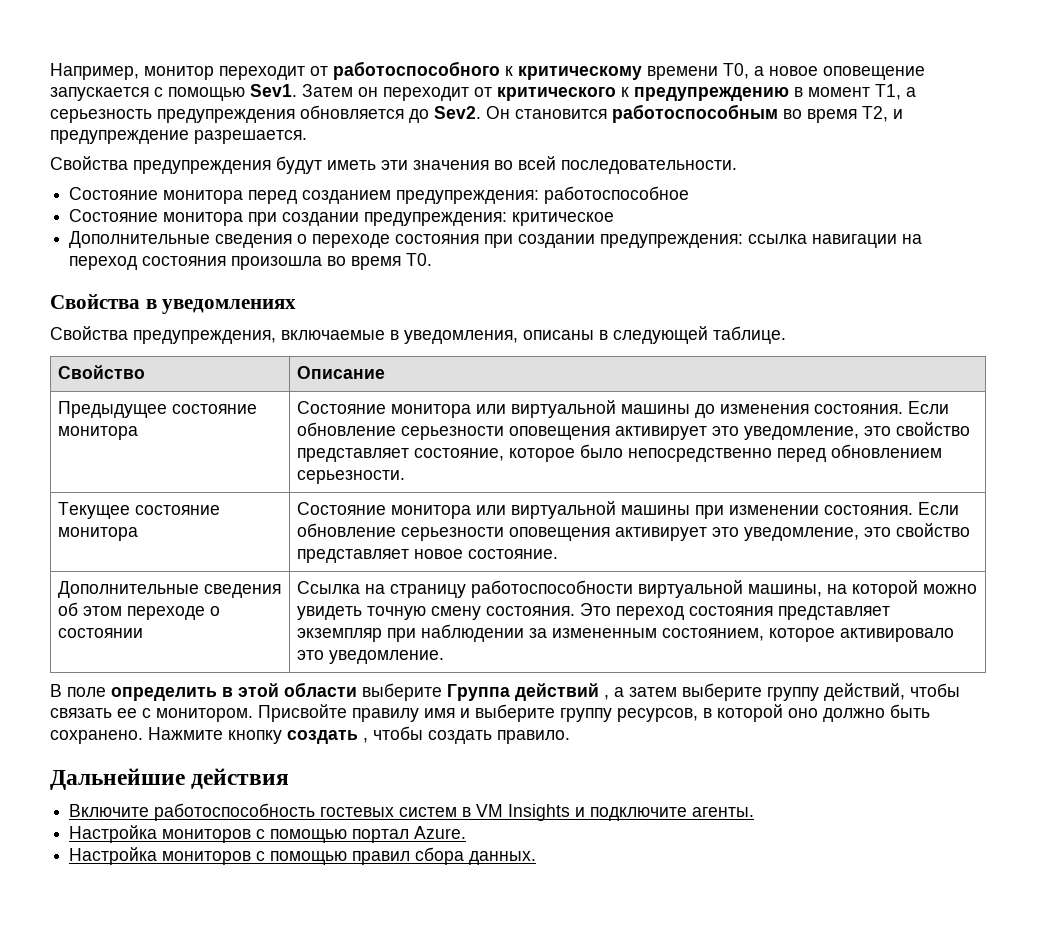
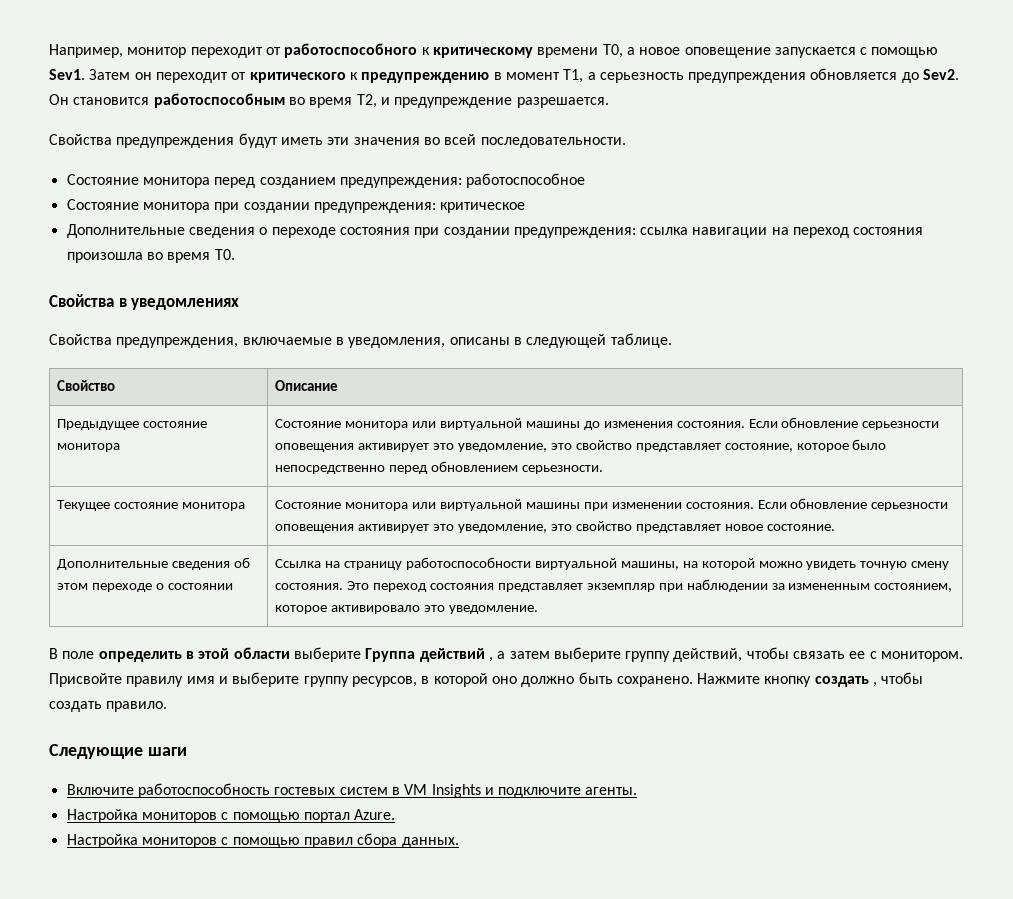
- Дальнейшие действия
+ Следующие шаги

